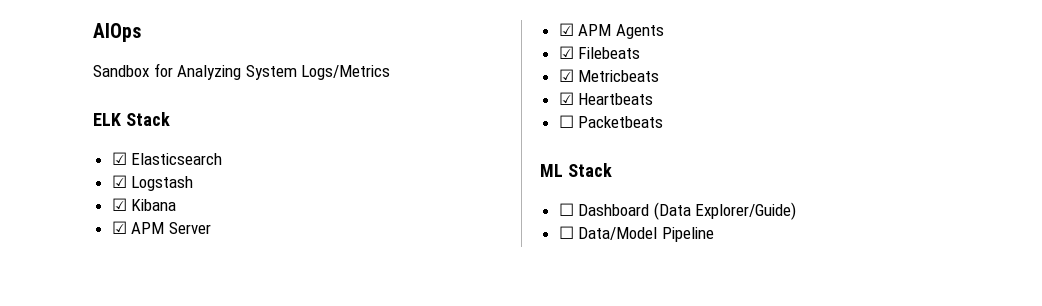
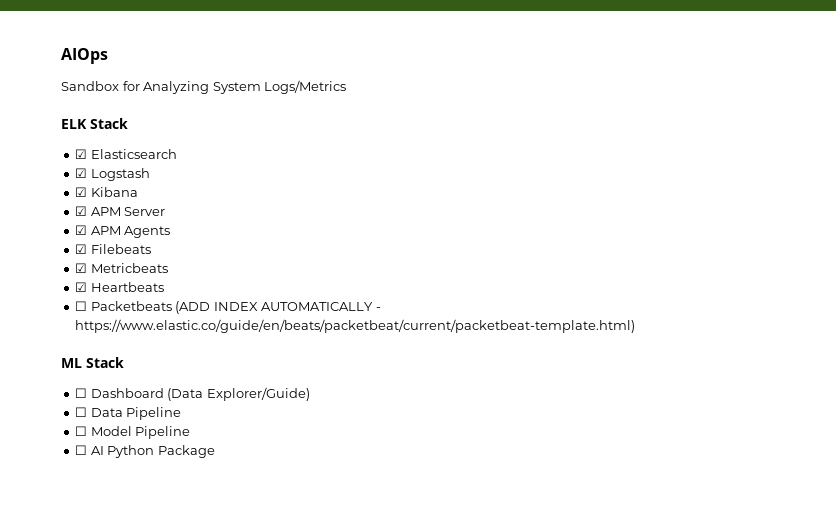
- ☐ Packetbeats
+ ☐ Packetbeats (ADD INDEX AUTOMATICALLY - https://www.elastic.co/guide/en/beats/packetbeat/current/packetbeat-template.html)
- ☐ Data/Model Pipeline
+ ☐ Data Pipeline
+ ☐ Model Pipeline
+ ☐ AI Python Package

